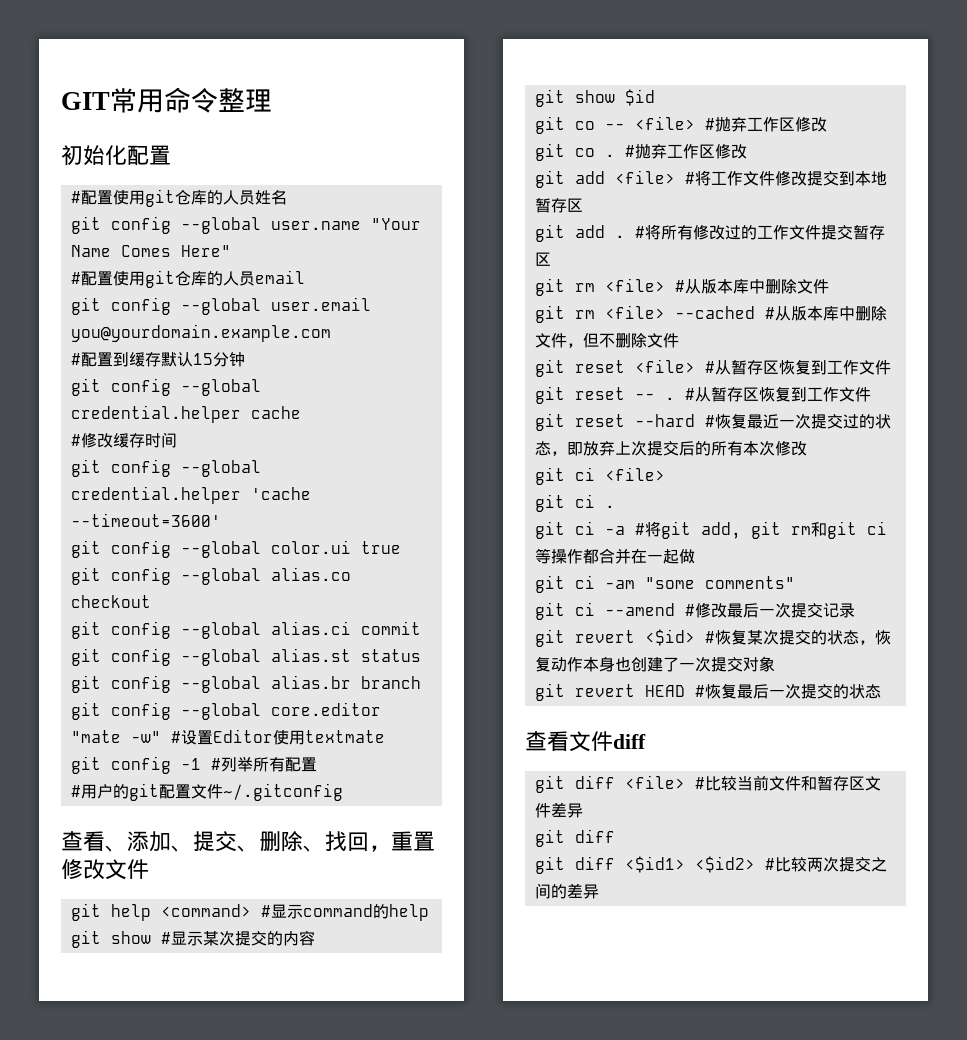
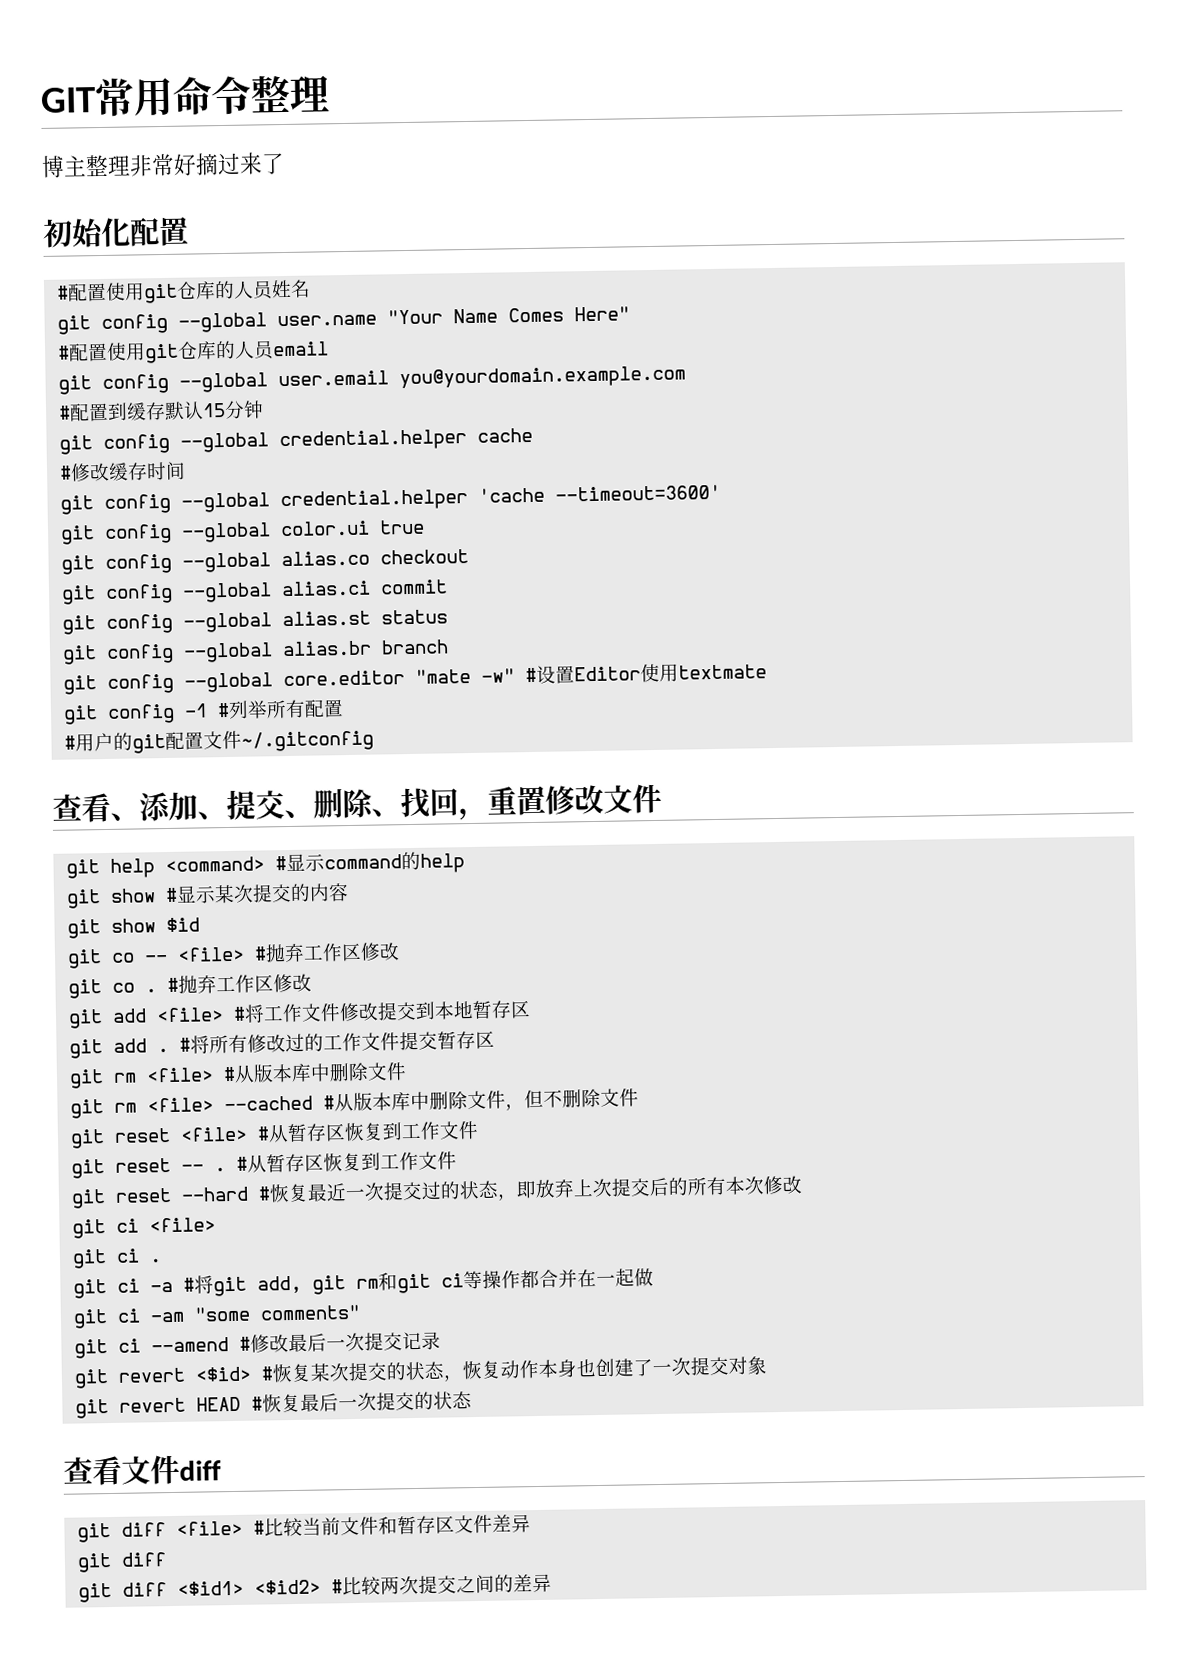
+ 博主整理非常好摘过来了

